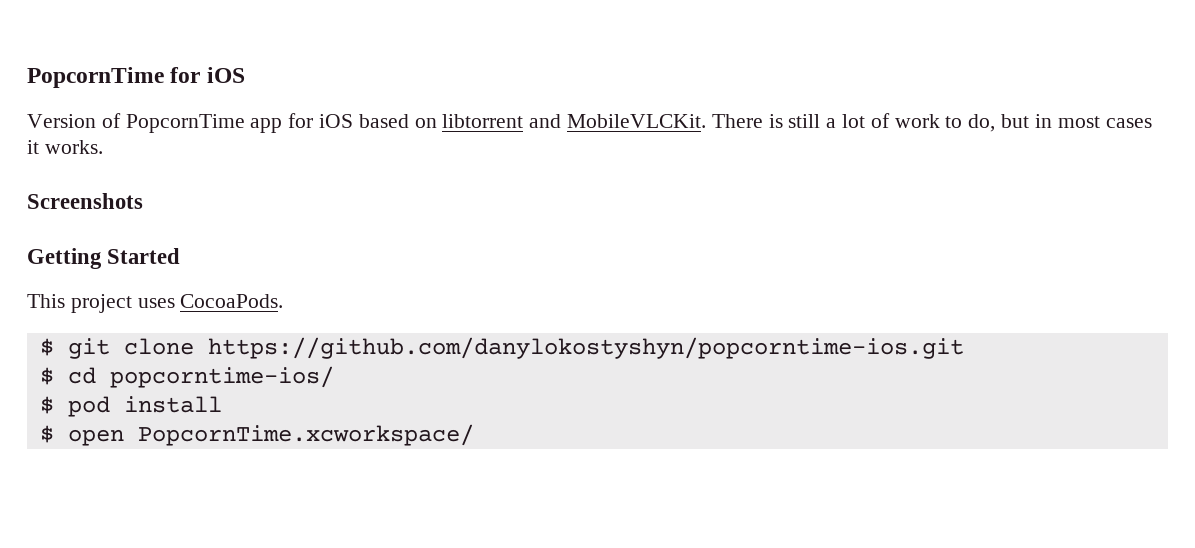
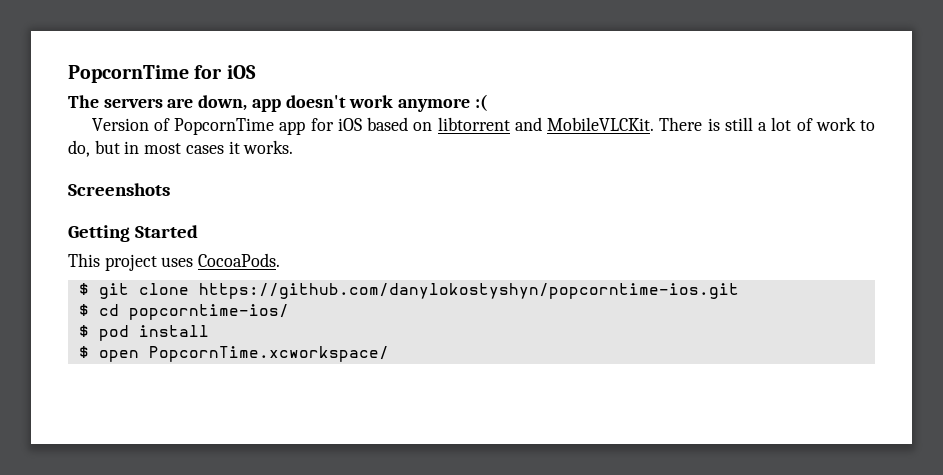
+ The servers are down, app doesn't work anymore :(

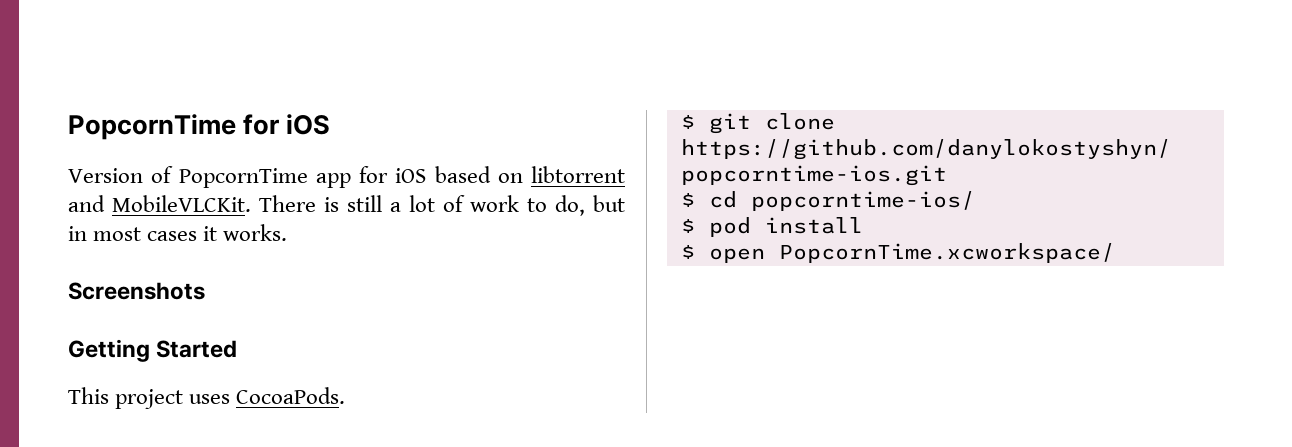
- The servers are down, app doesn't work anymore :(

